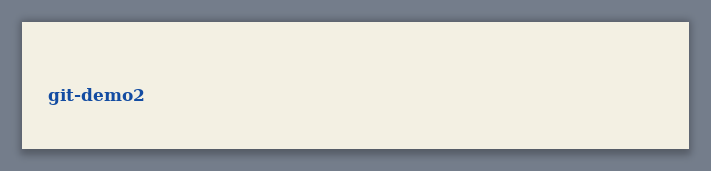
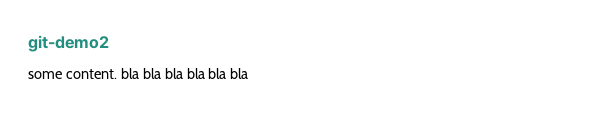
+ some content. bla bla bla bla bla bla

